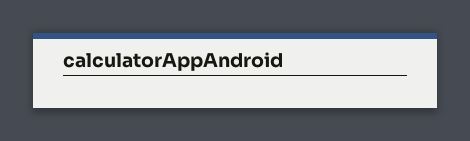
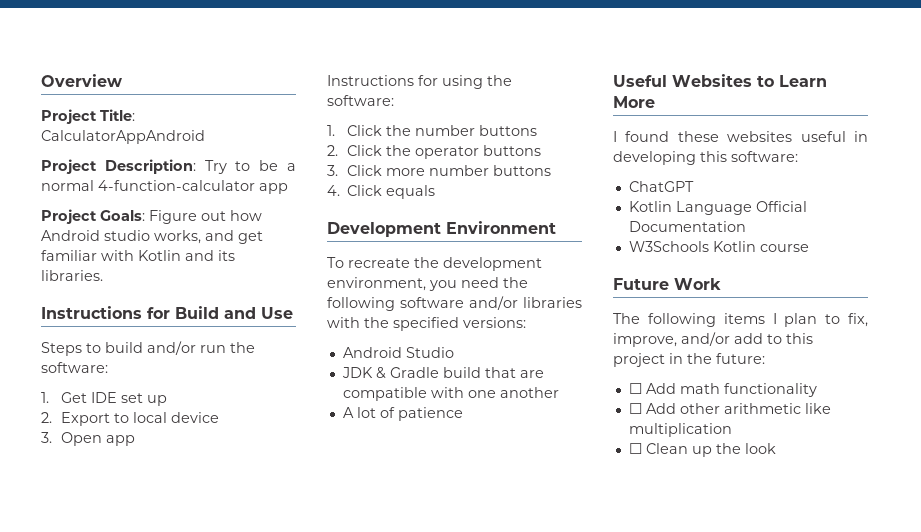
- calculatorAppAndroid
+ Overview
+ Project Title: CalculatorAppAndroid
+ Project Description: Try to be a normal 4-function-calculator app
+ Project Goals: Figure out how Android studio works, and get familiar with Kotlin and its libraries.
+ Instructions for Build and Use
+ Steps to build and/or run the software:
+ 1. Get IDE set up
+ 2. Export to local device
+ 3. Open app
+ Instructions for using the software:
+ 1. Click the number buttons
+ 2. Click the operator buttons
+ 3. Click more number buttons
+ 4. Click equals
+ Development Environment
+ To recreate the development environment, you need the following software and/or libraries with the specified versions:
+ Android Studio
+ JDK & Gradle build that are compatible with one another
+ A lot of patience
+ Useful Websites to Learn More
+ I found these websites useful in developing this software:
+ ChatGPT
+ Kotlin Language Official Documentation
+ W3Schools Kotlin course
+ Future Work
+ The following items I plan to fix, improve, and/or add to this project in the future:
+ ☐ Add math functionality
+ ☐ Add other arithmetic like multiplication
+ ☐ Clean up the look

